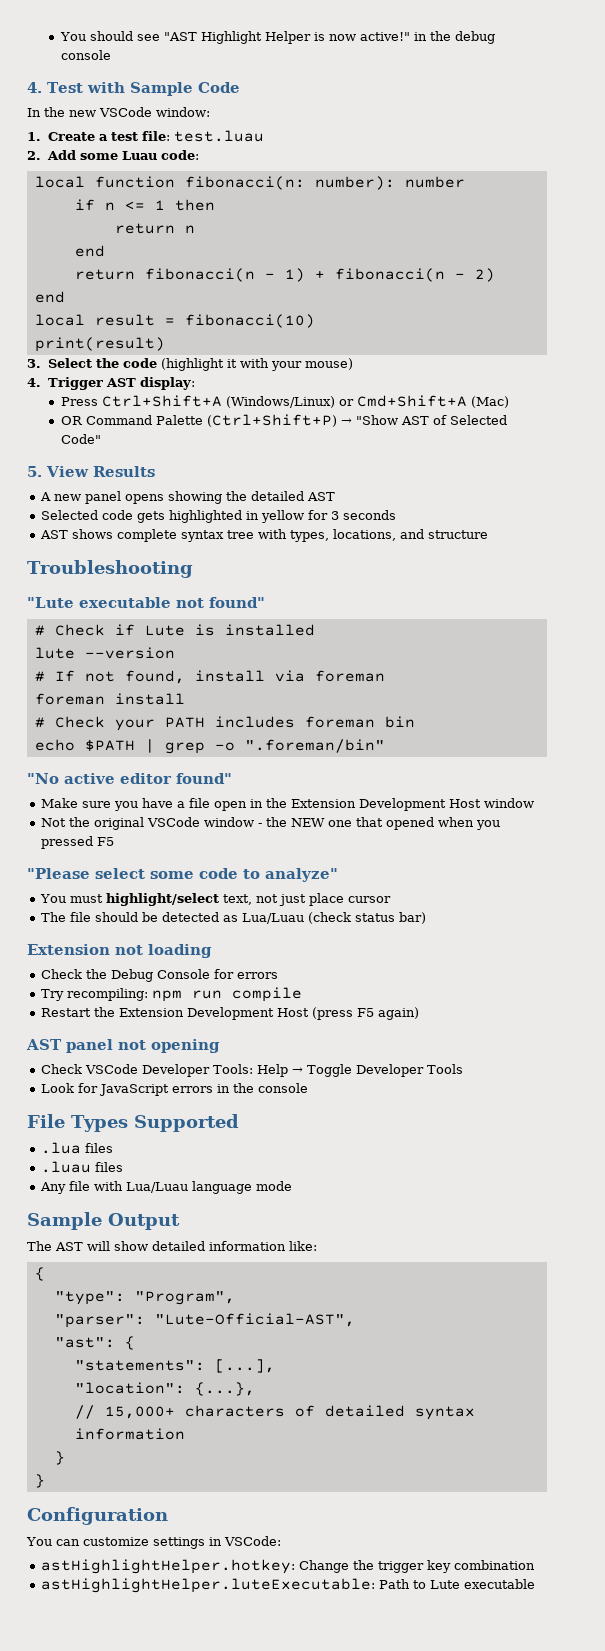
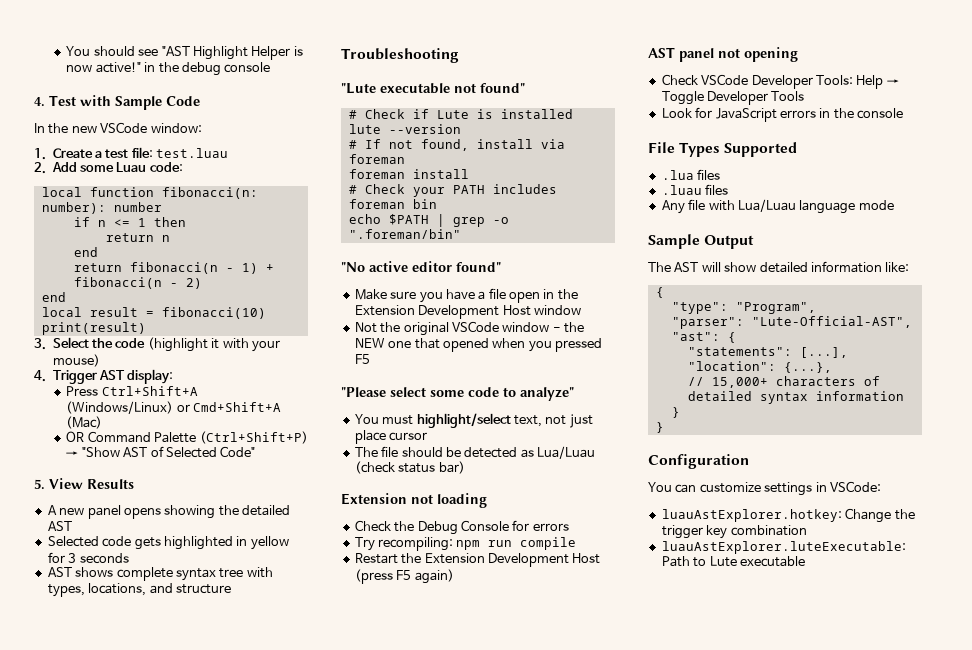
- astHighlightHelper.hotkey: Change the trigger key combination
+ luauAstExplorer.hotkey: Change the trigger key combination
- astHighlightHelper.luteExecutable: Path to Lute executable
+ luauAstExplorer.luteExecutable: Path to Lute executable

